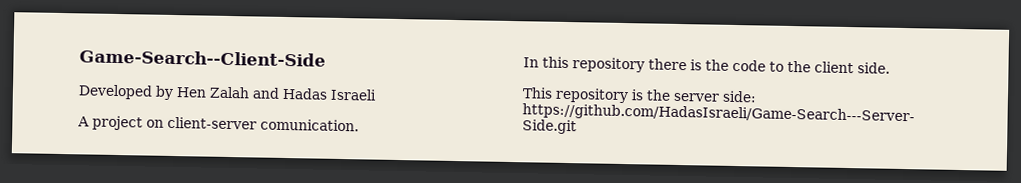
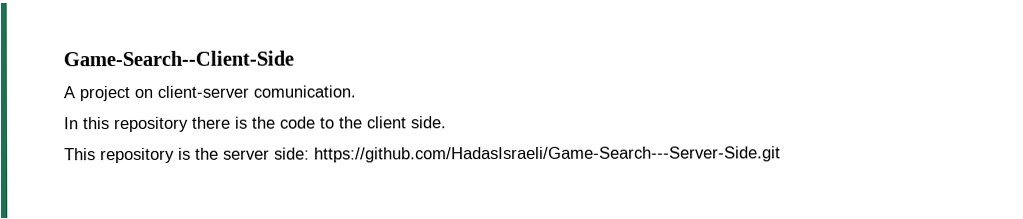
- Developed by Hen Zalah and Hadas Israeli

